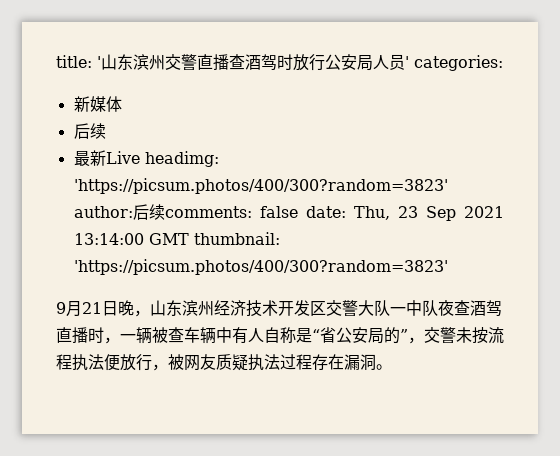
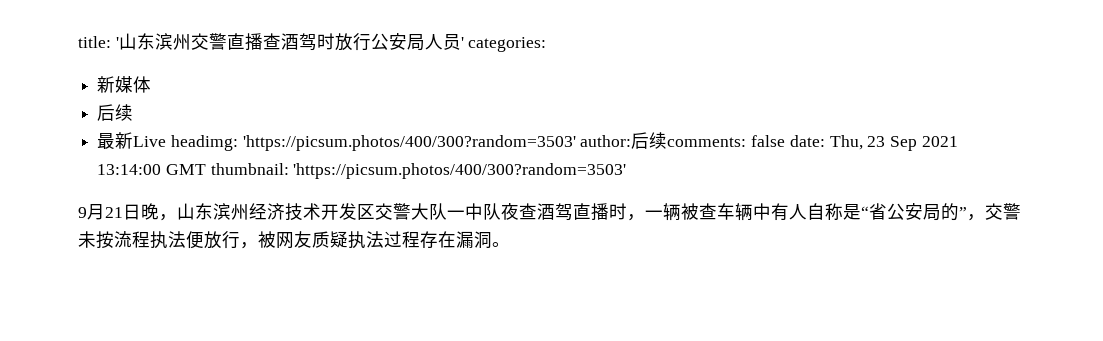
- 最新Live headimg: 'https://picsum.photos/400/300?random=3823' author:后续comments: false date: Thu, 23 Sep 2021 13:14:00 GMT thumbnail: 'https://picsum.photos/400/300?random=3823'
+ 最新Live headimg: 'https://picsum.photos/400/300?random=3503' author:后续comments: false date: Thu, 23 Sep 2021 13:14:00 GMT thumbnail: 'https://picsum.photos/400/300?random=3503'

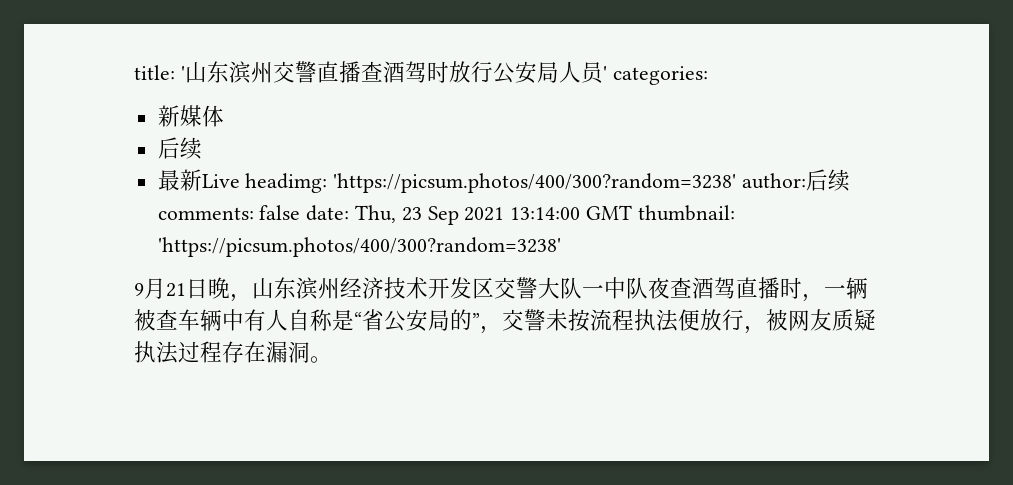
- 最新Live headimg: 'https://picsum.photos/400/300?random=3503' author:后续comments: false date: Thu, 23 Sep 2021 13:14:00 GMT thumbnail: 'https://picsum.photos/400/300?random=3503'
+ 最新Live headimg: 'https://picsum.photos/400/300?random=3238' author:后续comments: false date: Thu, 23 Sep 2021 13:14:00 GMT thumbnail: 'https://picsum.photos/400/300?random=3238'

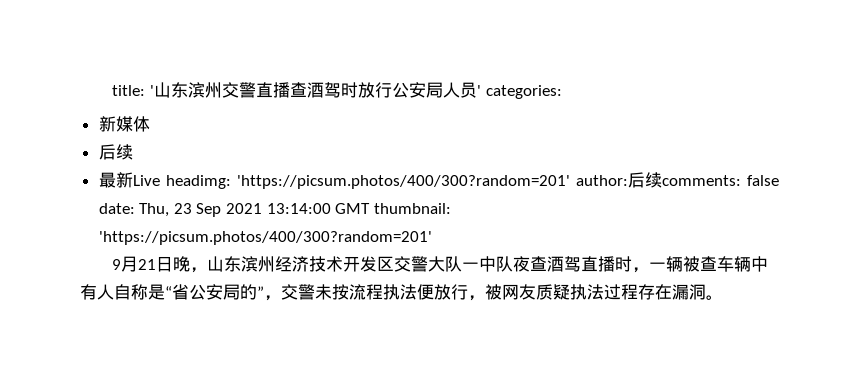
- 最新Live headimg: 'https://picsum.photos/400/300?random=3238' author:后续comments: false date: Thu, 23 Sep 2021 13:14:00 GMT thumbnail: 'https://picsum.photos/400/300?random=3238'
+ 最新Live headimg: 'https://picsum.photos/400/300?random=201' author:后续comments: false date: Thu, 23 Sep 2021 13:14:00 GMT thumbnail: 'https://picsum.photos/400/300?random=201'

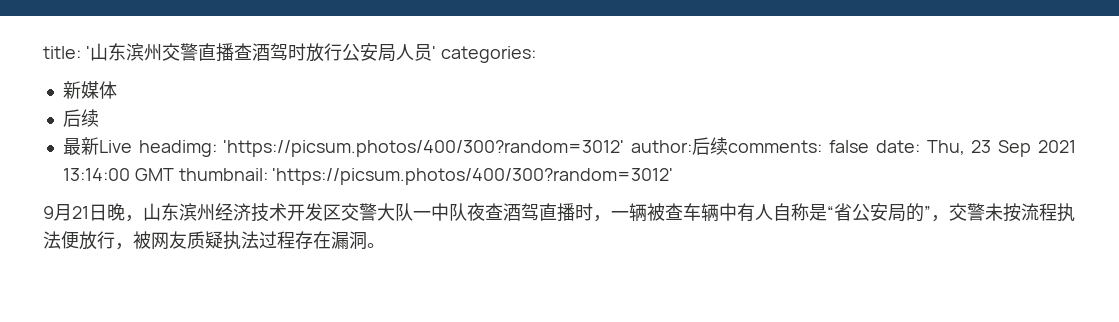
- 最新Live headimg: 'https://picsum.photos/400/300?random=201' author:后续comments: false date: Thu, 23 Sep 2021 13:14:00 GMT thumbnail: 'https://picsum.photos/400/300?random=201'
+ 最新Live headimg: 'https://picsum.photos/400/300?random=3012' author:后续comments: false date: Thu, 23 Sep 2021 13:14:00 GMT thumbnail: 'https://picsum.photos/400/300?random=3012'

